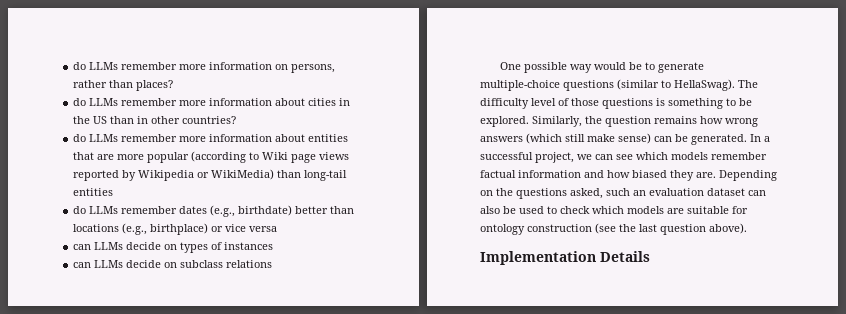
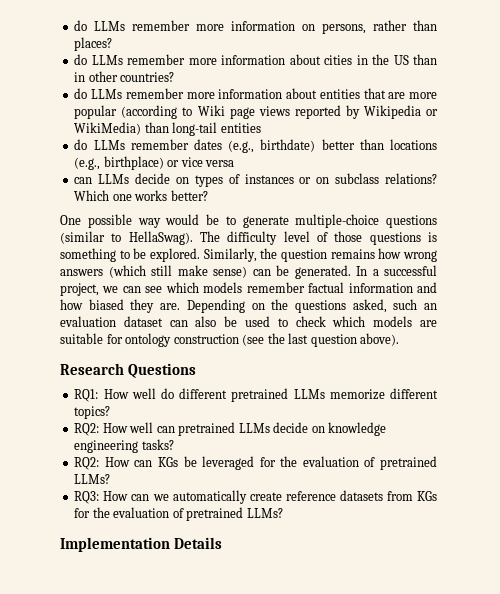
- can LLMs decide on types of instances
- can LLMs decide on subclass relations
+ can LLMs decide on types of instances or on subclass relations? Which one works better?
+ Research Questions
+ RQ1: How well do different pretrained LLMs memorize different topics?
+ RQ2: How well can pretrained LLMs decide on knowledge engineering tasks?
+ RQ2: How can KGs be leveraged for the evaluation of pretrained LLMs?
+ RQ3: How can we automatically create reference datasets from KGs for the evaluation of pretrained LLMs?

